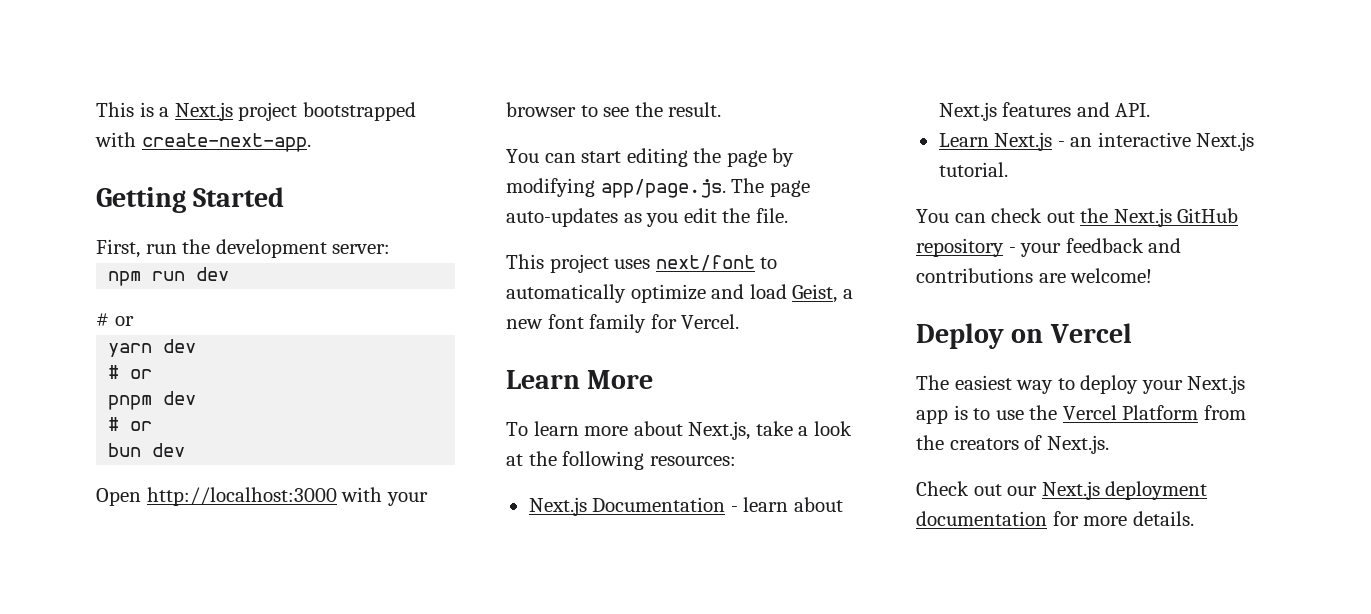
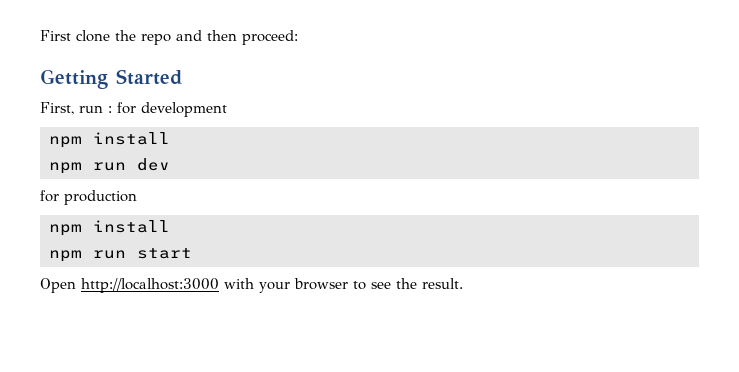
- This is a Next.js project bootstrapped with create-next-app.
+ First clone the repo and then proceed:
- First, run the development server:
+ First, run : for development
+ npm install
  npm run dev
- # or
- yarn dev
- # or
- pnpm dev
- # or
- bun dev
+ for production
+ npm install
+ npm run start
- You can start editing the page by modifying app/page.js. The page auto-updates as you edit the file.
- This project uses next/font to automatically optimize and load Geist, a new font family for Vercel.
- Learn More
- To learn more about Next.js, take a look at the following resources:
- Next.js Documentation - learn about Next.js features and API.
- Learn Next.js - an interactive Next.js tutorial.
- You can check out the Next.js GitHub repository - your feedback and contributions are welcome!
- Deploy on Vercel
- The easiest way to deploy your Next.js app is to use the Vercel Platform from the creators of Next.js.
- Check out our Next.js deployment documentation for more details.

